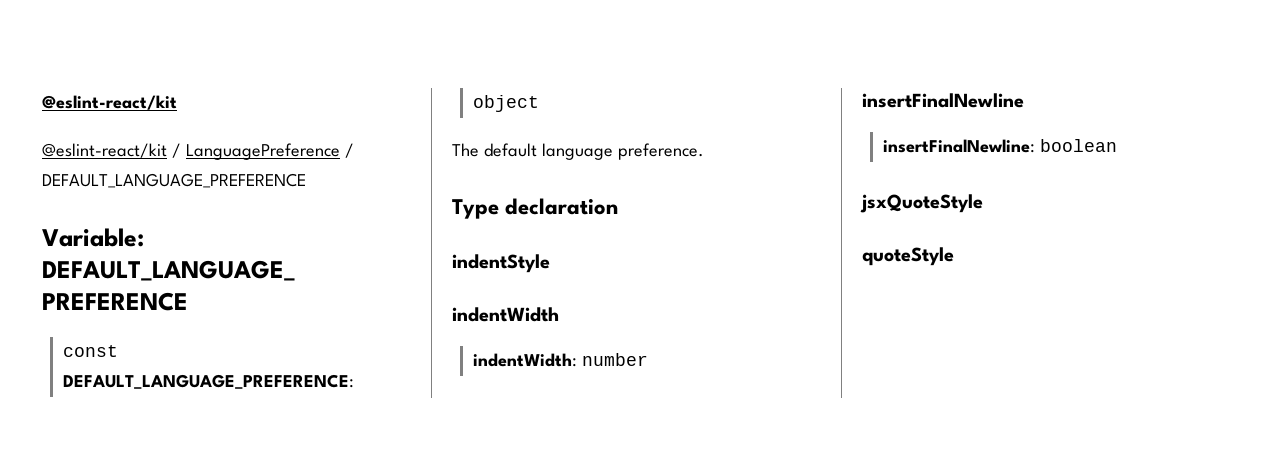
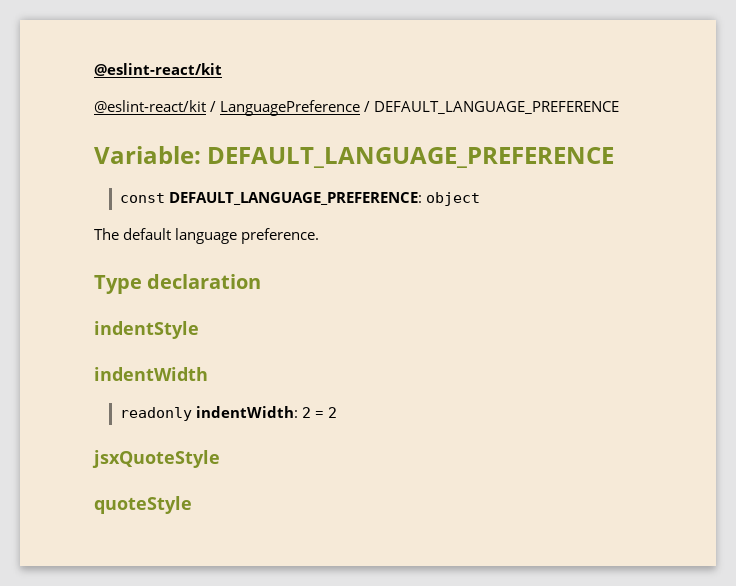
- indentWidth: number
- insertFinalNewline
- insertFinalNewline: boolean
+ readonly indentWidth: 2 = 2

